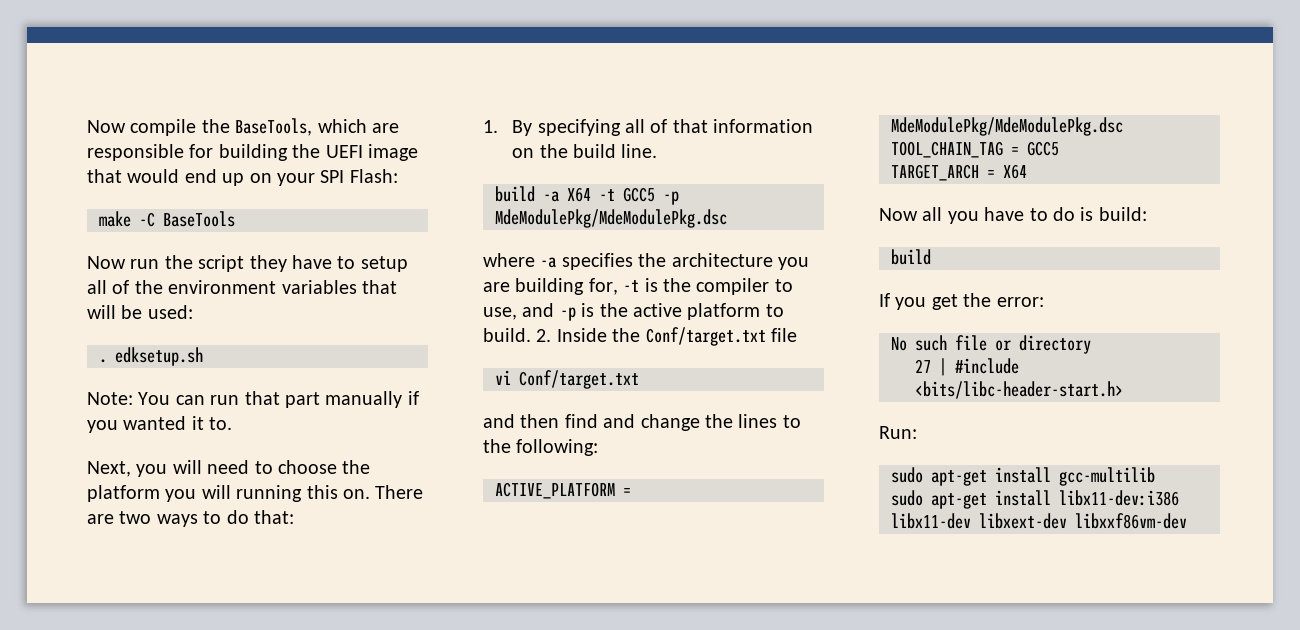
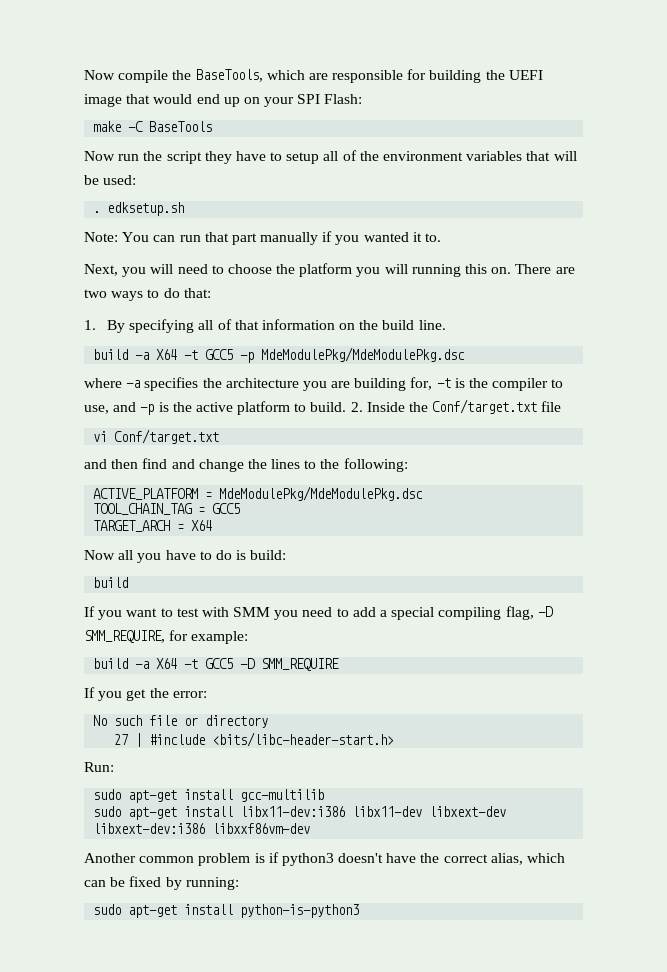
+ If you want to test with SMM you need to add a special compiling flag, -D SMM_REQUIRE, for example:
+ build -a X64 -t GCC5 -D SMM_REQUIRE
- sudo apt-get install libx11-dev:i386 libx11-dev libxext-dev libxxf86vm-dev
+ sudo apt-get install libx11-dev:i386 libx11-dev libxext-dev libxext-dev:i386 libxxf86vm-dev
+ Another common problem is if python3 doesn't have the correct alias, which can be fixed by running:
+ sudo apt-get install python-is-python3

